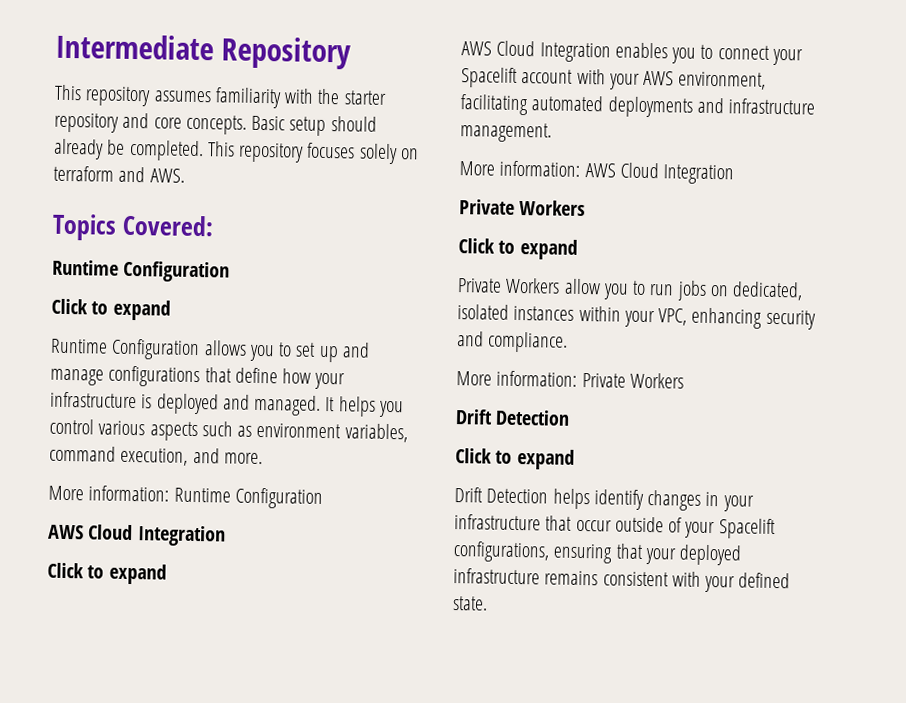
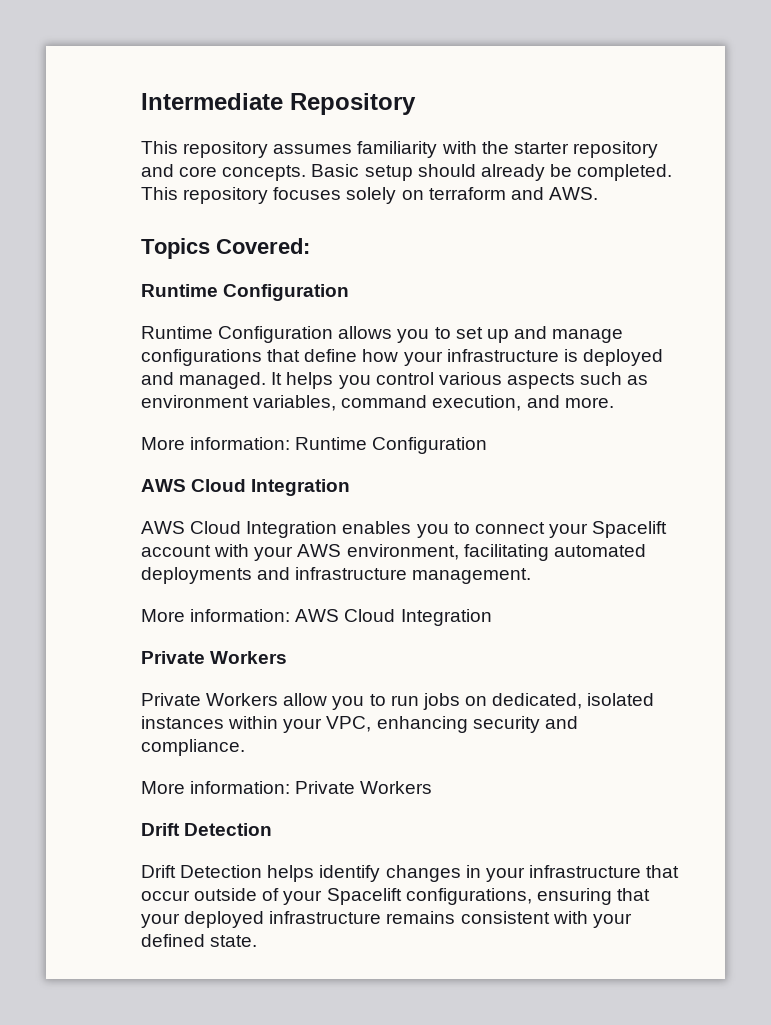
  Topics Covered:
  Runtime Configuration
- Click to expand
  More information: Runtime Configuration
  AWS Cloud Integration
- Click to expand
  More information: AWS Cloud Integration
  Private Workers
- Click to expand
  More information: Private Workers
  Drift Detection
- Click to expand

